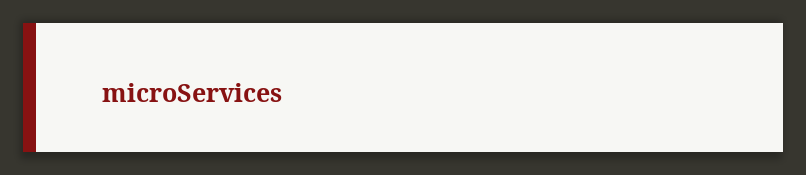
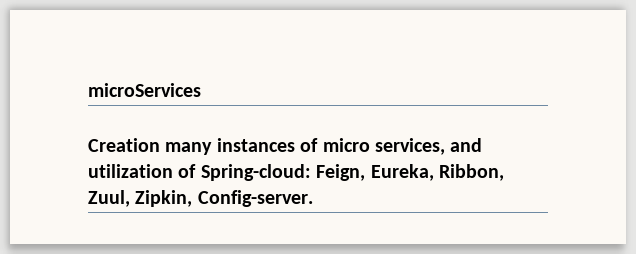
+ Creation many instances of micro services, and utilization of Spring-cloud: Feign, Eureka, Ribbon, Zuul, Zipkin, Config-server.

